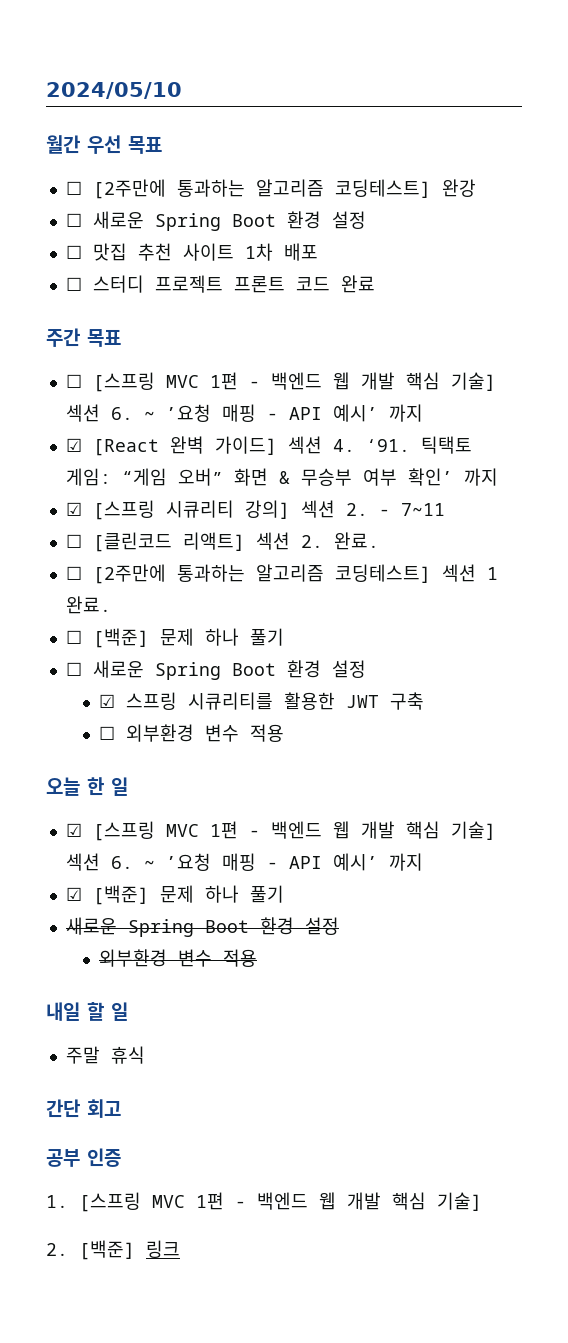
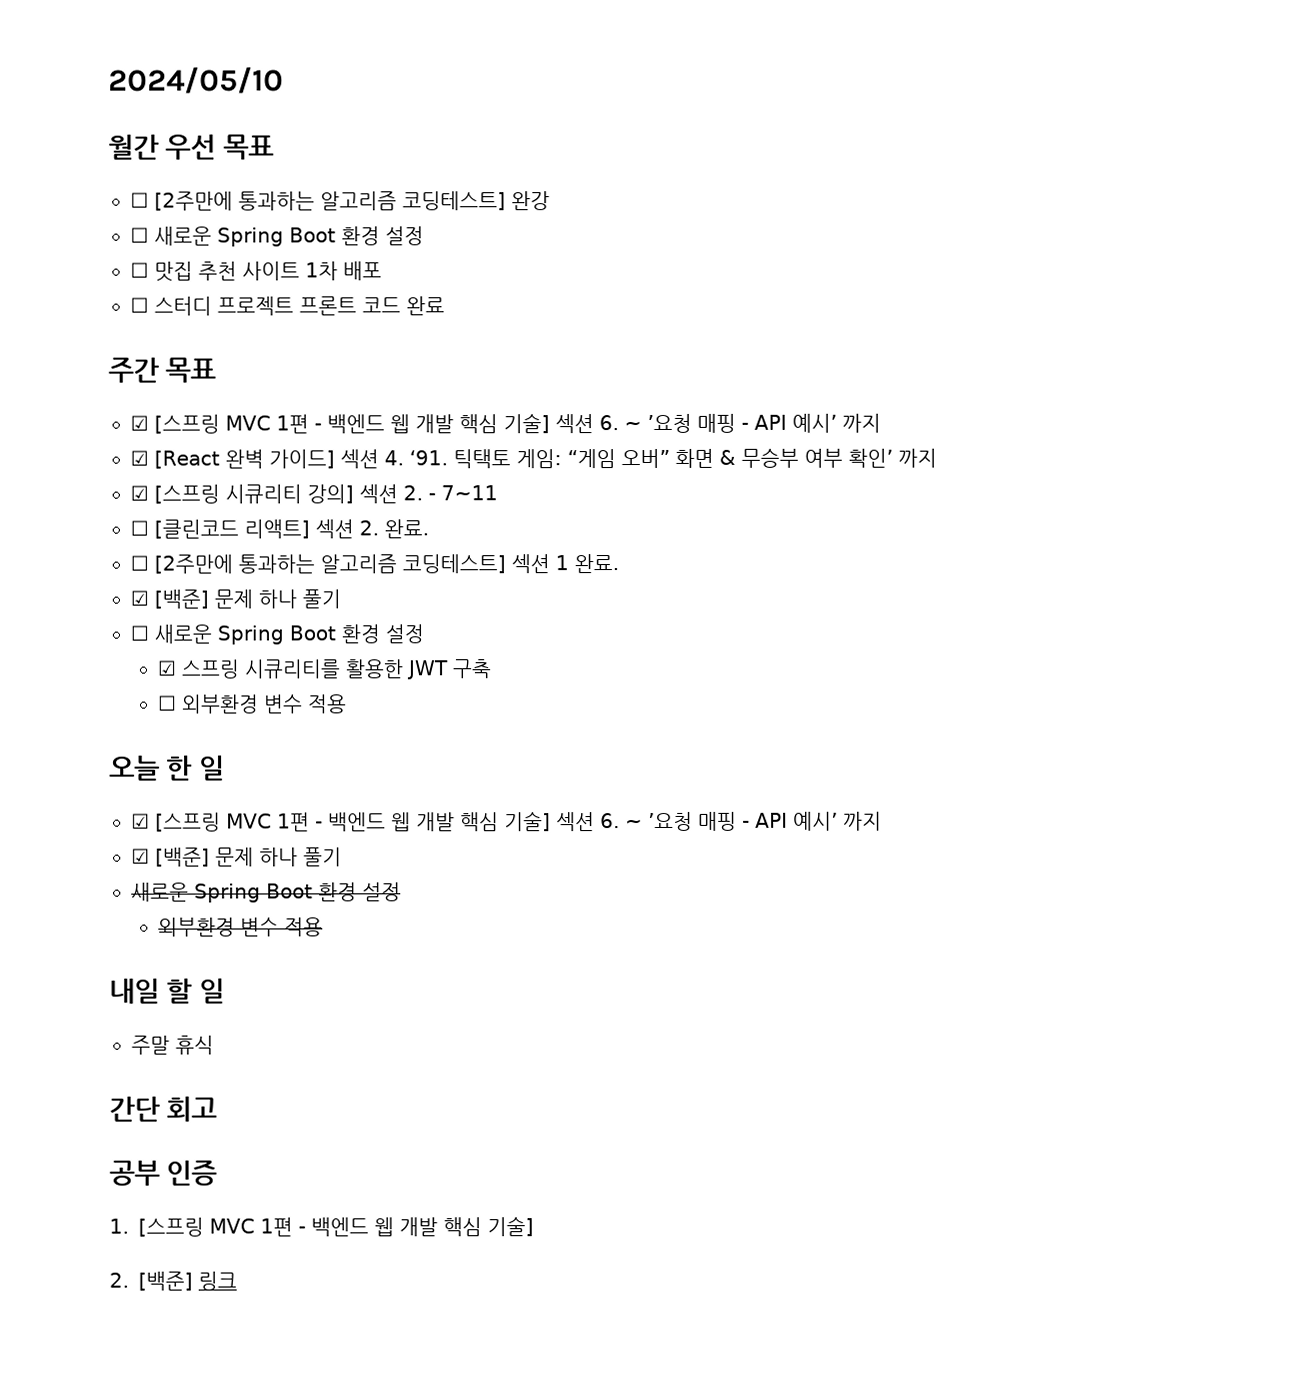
  주간 목표
- ☐ [스프링 MVC 1편 - 백엔드 웹 개발 핵심 기술] 섹션 6. ~ ’요청 매핑 - API 예시’ 까지
+ ☑ [스프링 MVC 1편 - 백엔드 웹 개발 핵심 기술] 섹션 6. ~ ’요청 매핑 - API 예시’ 까지
  ☐ [2주만에 통과하는 알고리즘 코딩테스트] 섹션 1 완료.
- ☐ [백준] 문제 하나 풀기
+ ☑ [백준] 문제 하나 풀기

